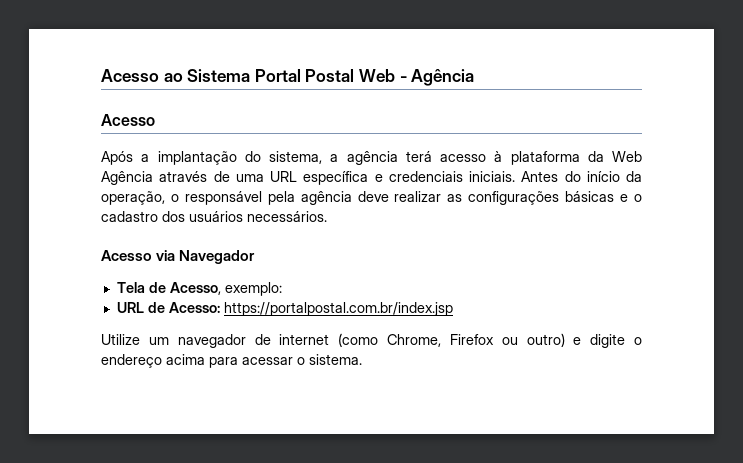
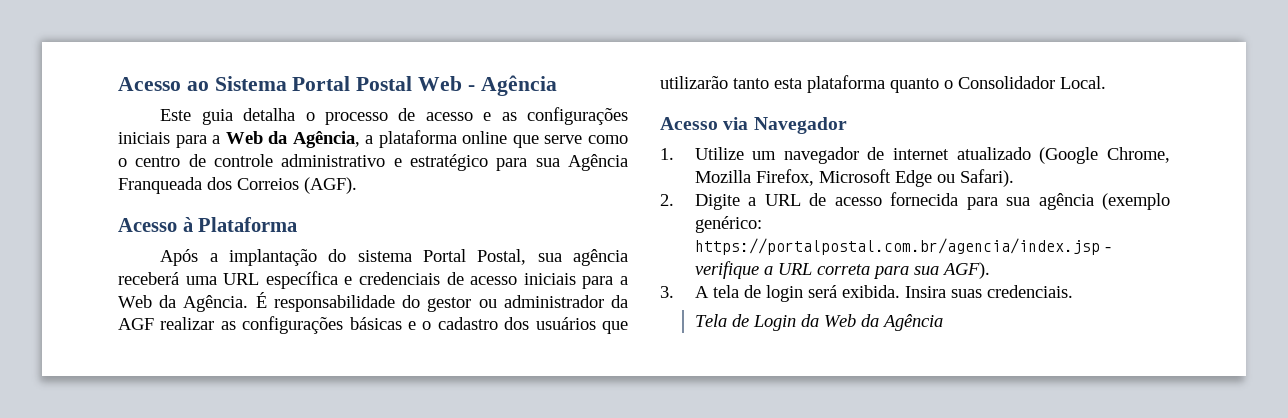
  Acesso ao Sistema Portal Postal Web - Agência
- Acesso
+ Este guia detalha o processo de acesso e as configurações iniciais para a Web da Agência, a plataforma online que serve como o centro de controle administrativo e estratégico para sua Agência Franqueada dos Correios (AGF).
+ Acesso à Plataforma
- Após a implantação do sistema, a agência terá acesso à plataforma da Web Agência através de uma URL específica e credenciais iniciais. Antes do início da operação, o responsável pela agência deve realizar as configurações básicas e o cadastro dos usuários necessários.
+ Após a implantação do sistema Portal Postal, sua agência receberá uma URL específica e credenciais de acesso iniciais para a Web da Agência. É responsabilidade do gestor ou administrador da AGF realizar as configurações básicas e o cadastro dos usuários que utilizarão tanto esta plataforma quanto o Consolidador Local.
  Acesso via Navegador
- Tela de Acesso, exemplo:
- URL de Acesso: https://portalpostal.com.br/index.jsp
- Utilize um navegador de internet (como Chrome, Firefox ou outro) e digite o endereço acima para acessar o sistema.
+ 1. Utilize um navegador de internet atualizado (Google Chrome, Mozilla Firefox, Microsoft Edge ou Safari).
+ 2. Digite a URL de acesso fornecida para sua agência (exemplo genérico: https://portalpostal.com.br/agencia/index.jsp - verifique a URL correta para sua AGF).
+ 3. A tela de login será exibida. Insira suas credenciais.
+ Tela de Login da Web da Agência

